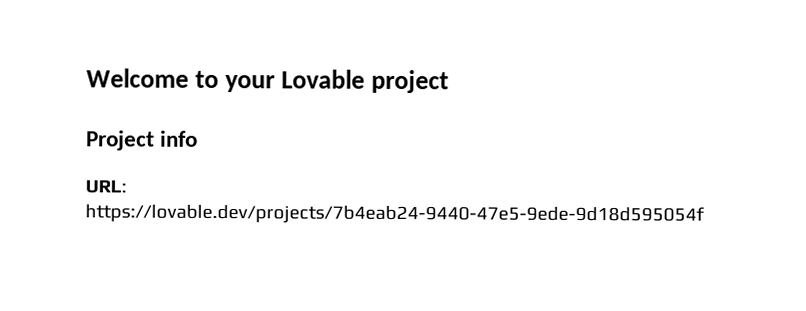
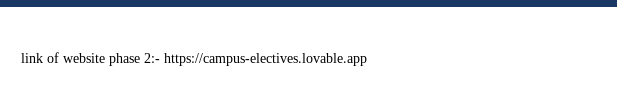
- Welcome to your Lovable project
- Project info
- URL: https://lovable.dev/projects/7b4eab24-9440-47e5-9ede-9d18d595054f
+ link of website phase 2:- https://campus-electives.lovable.app

